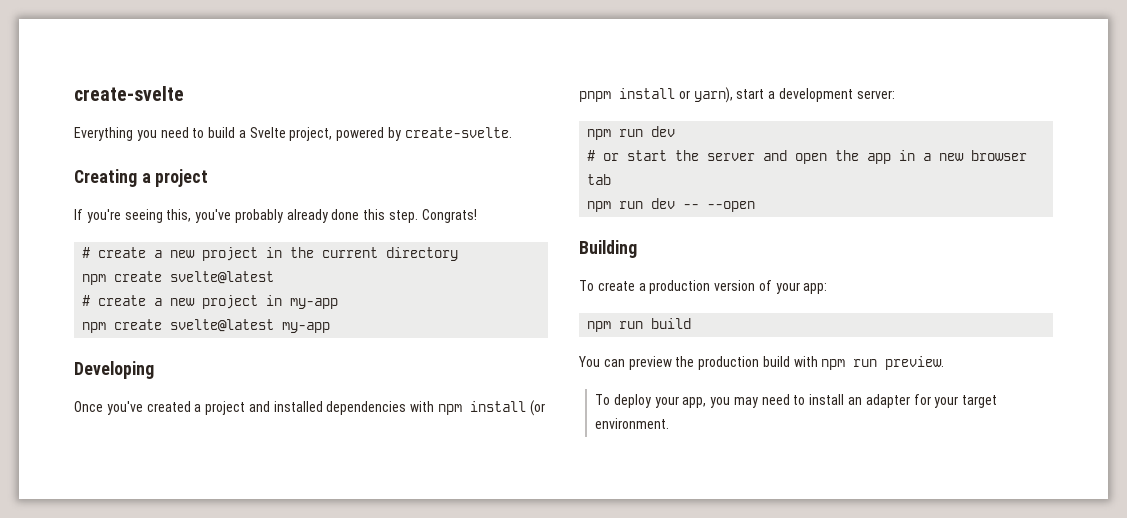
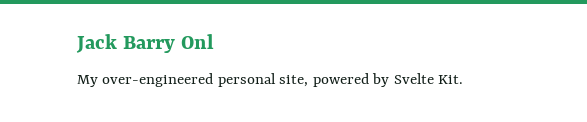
- create-svelte
- Everything you need to build a Svelte project, powered by create-svelte.
- Creating a project
- If you're seeing this, you've probably already done this step. Congrats!
- # create a new project in the current directory
- npm create svelte@latest
- # create a new project in my-app
- npm create svelte@latest my-app
- Developing
- Once you've created a project and installed dependencies with npm install (or pnpm install or yarn), start a development server:
- npm run dev
- # or start the server and open the app in a new browser tab
- npm run dev -- --open
- Building
- To create a production version of your app:
- npm run build
- You can preview the production build with npm run preview.
- To deploy your app, you may need to install an adapter for your target environment.
+ Jack Barry Onl
+ My over-engineered personal site, powered by Svelte Kit.

